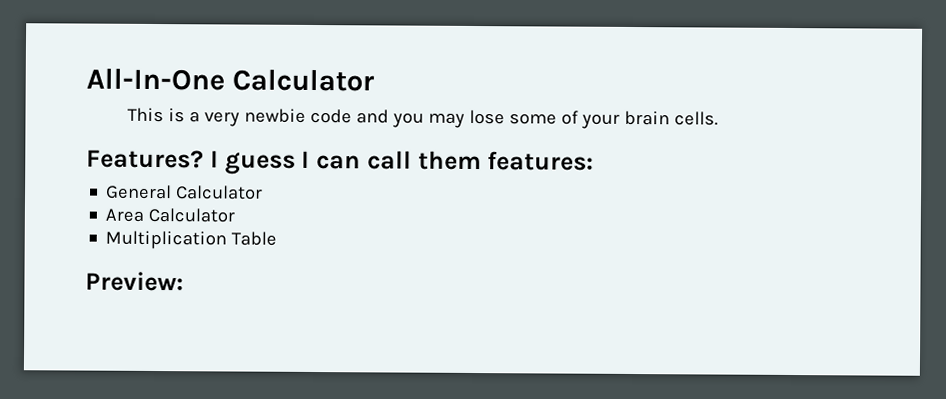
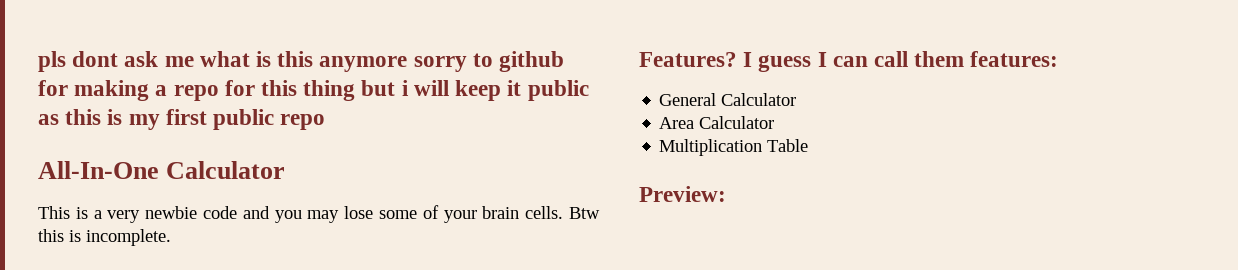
+ pls dont ask me what is this anymore sorry to github for making a repo for this thing but i will keep it public as this is my first public repo
+ Btw this is incomplete.

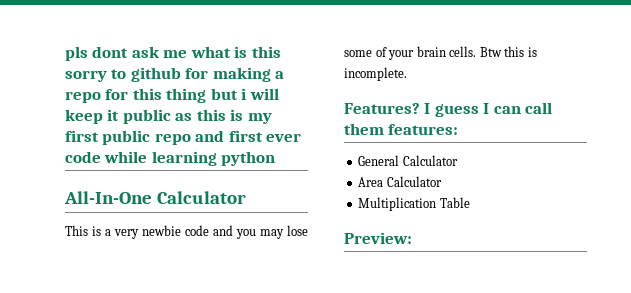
- pls dont ask me what is this anymore sorry to github for making a repo for this thing but i will keep it public as this is my first public repo
+ pls dont ask me what is this sorry to github for making a repo for this thing but i will keep it public as this is my first public repo and first ever code while learning python

